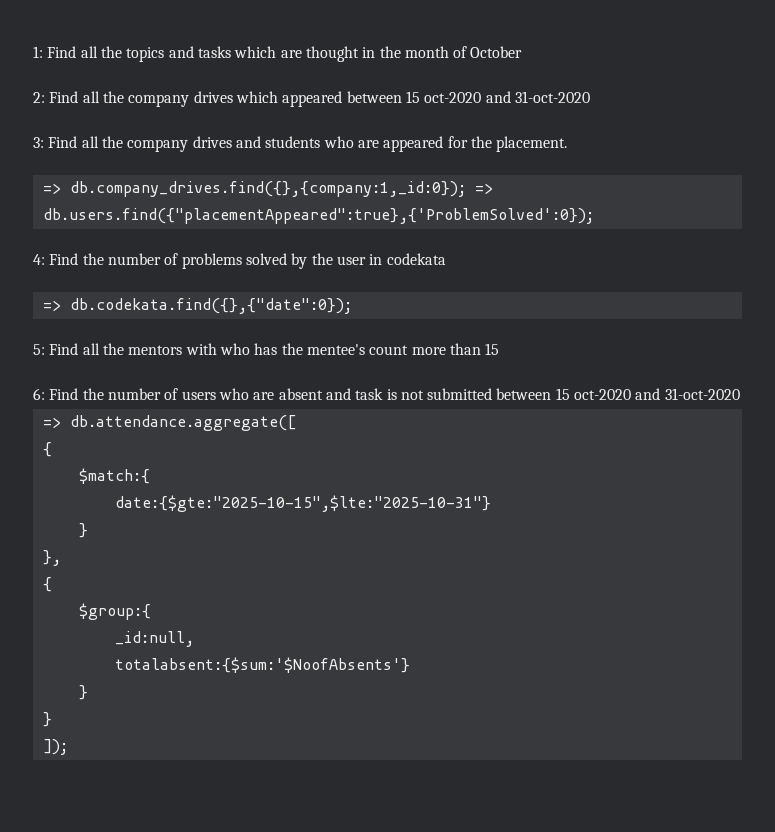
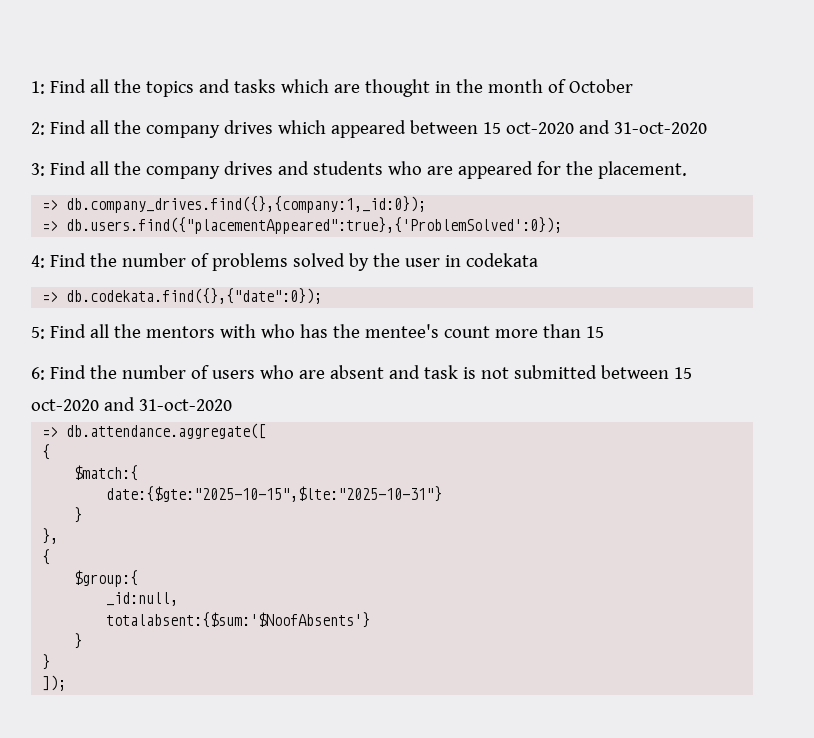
- => db.company_drives.find({},{company:1,_id:0}); => db.users.find({"placementAppeared":true},{'ProblemSolved':0});
+ => db.company_drives.find({},{company:1,_id:0});
+ => db.users.find({"placementAppeared":true},{'ProblemSolved':0});

